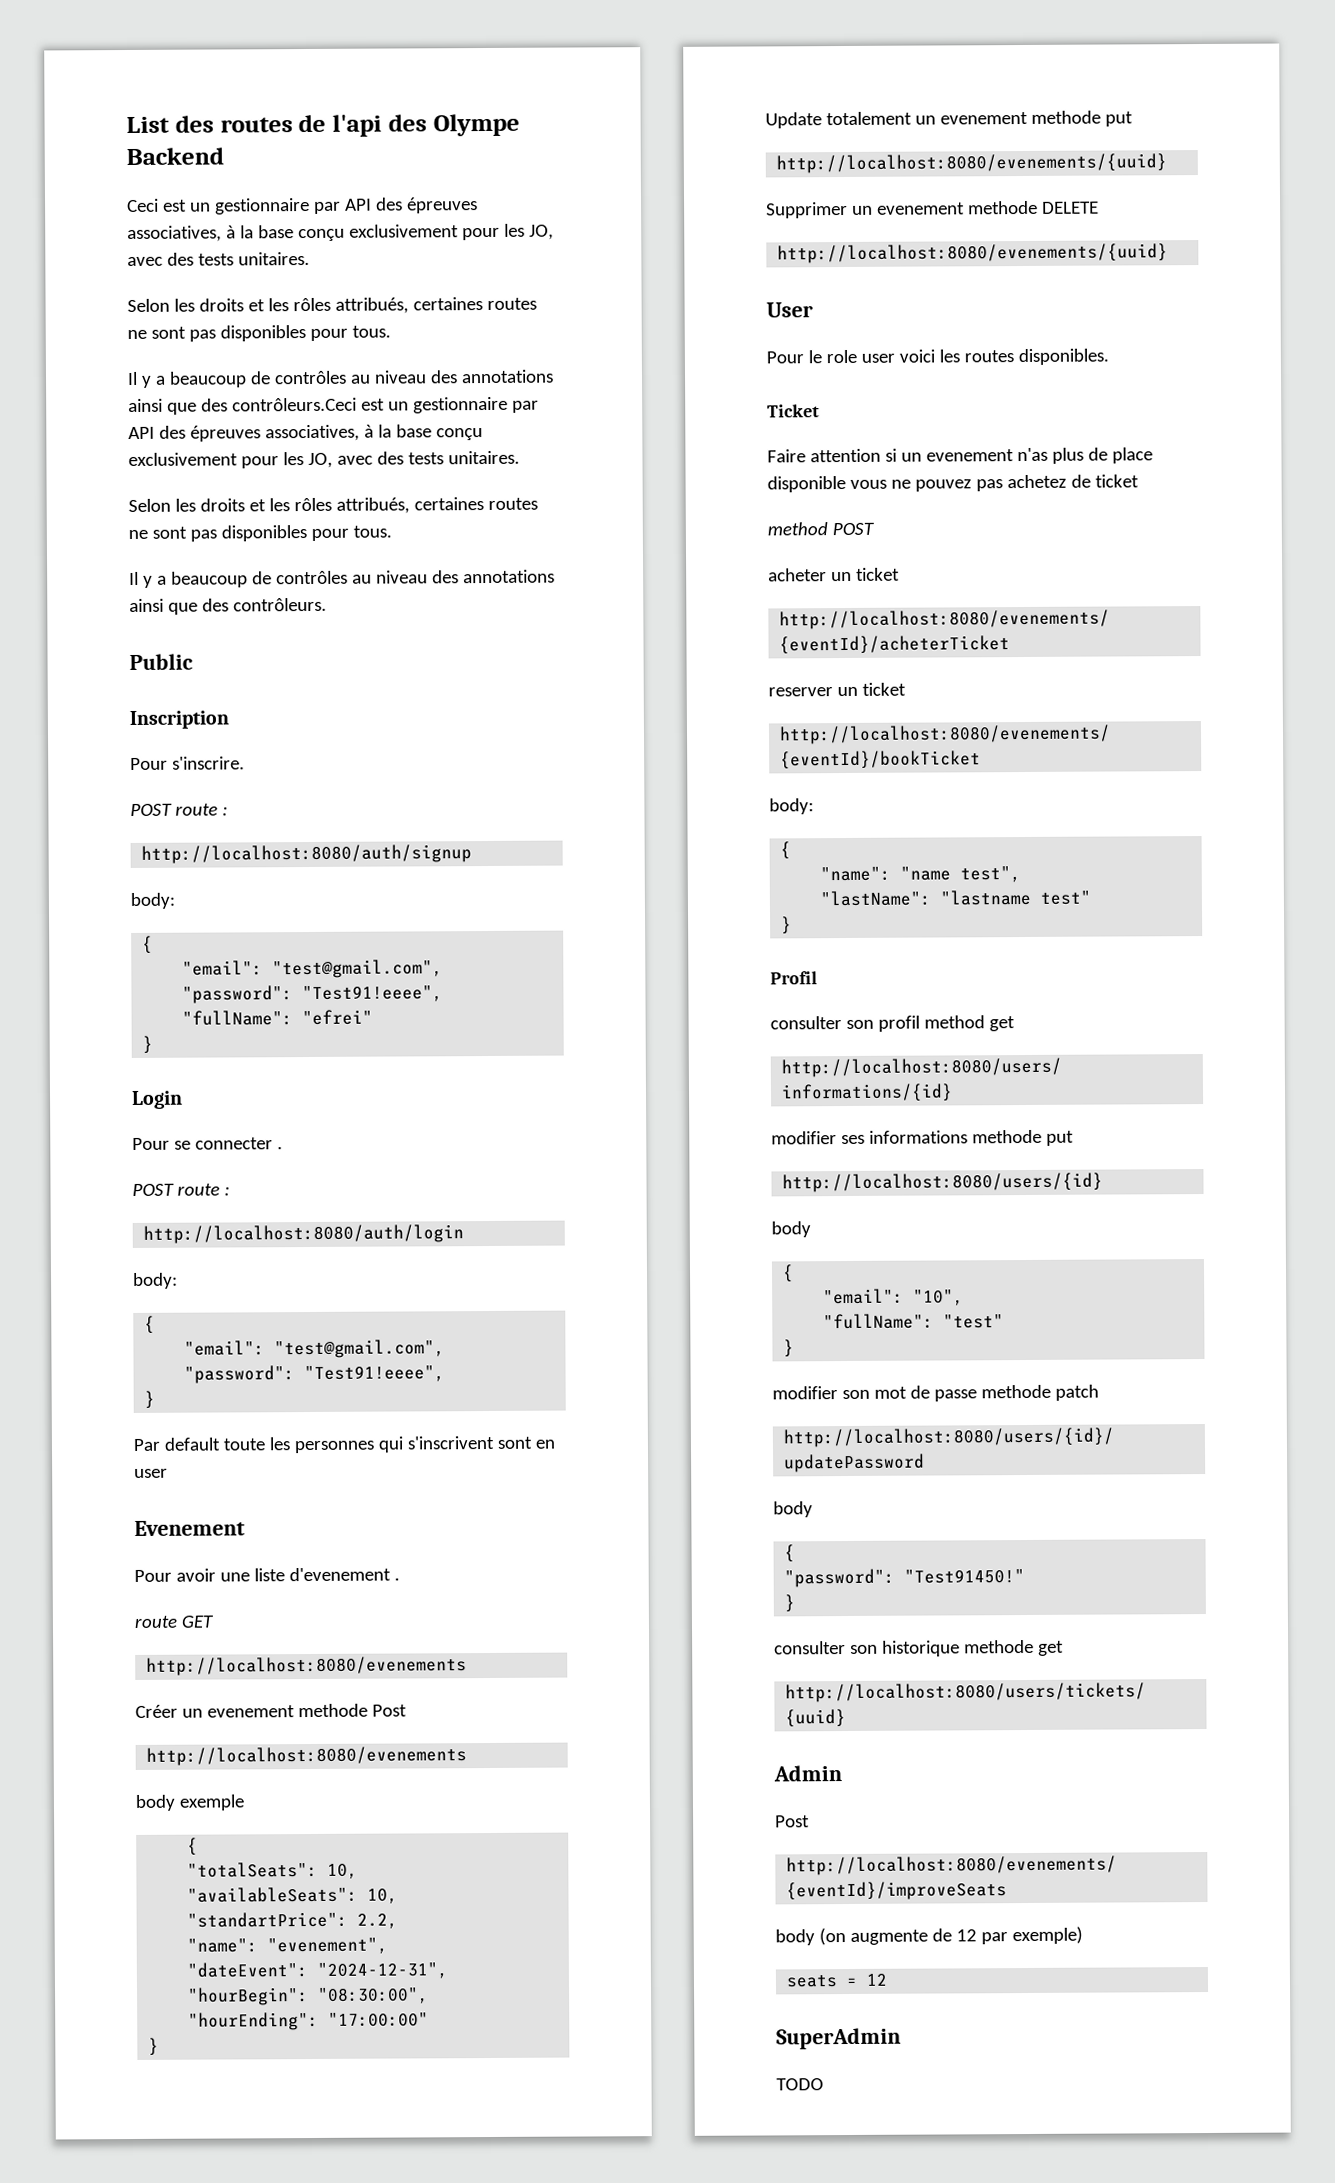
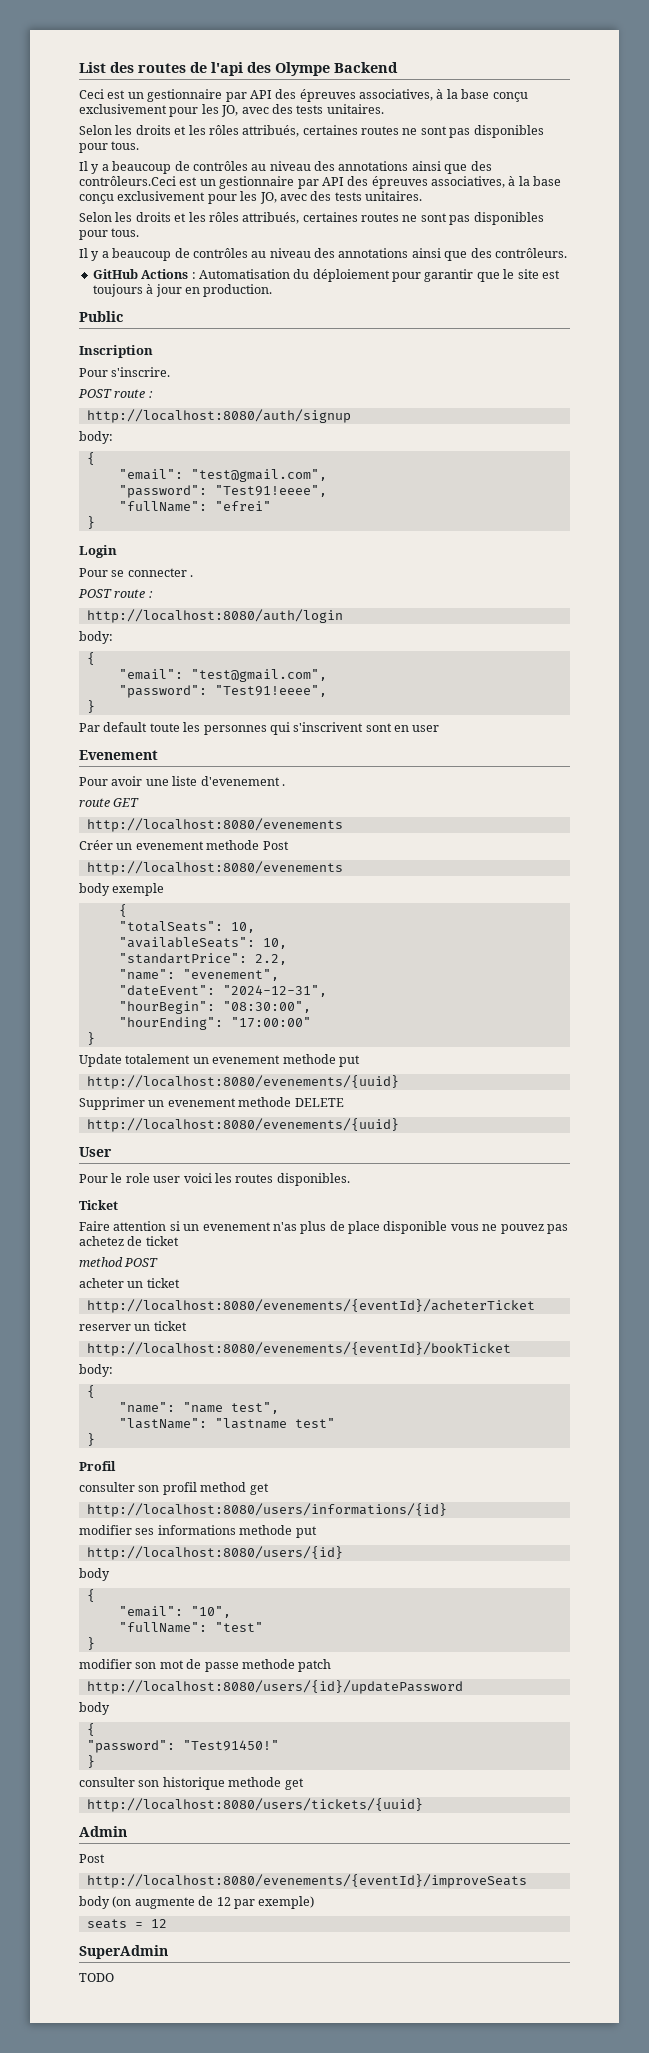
+ GitHub Actions : Automatisation du déploiement pour garantir que le site est toujours à jour en production.

